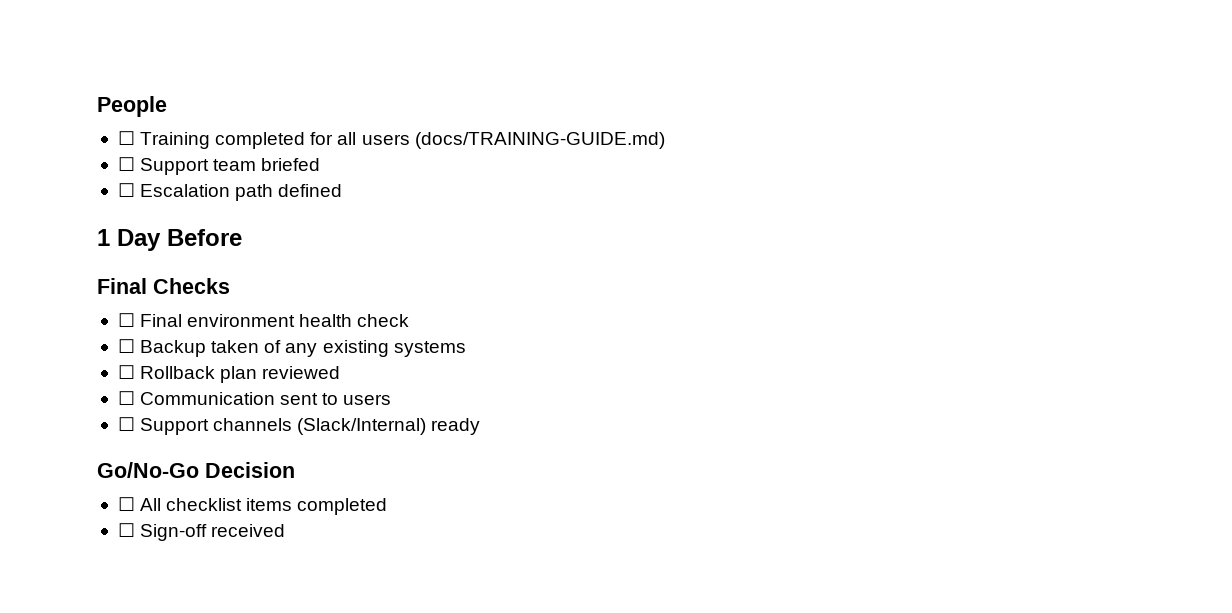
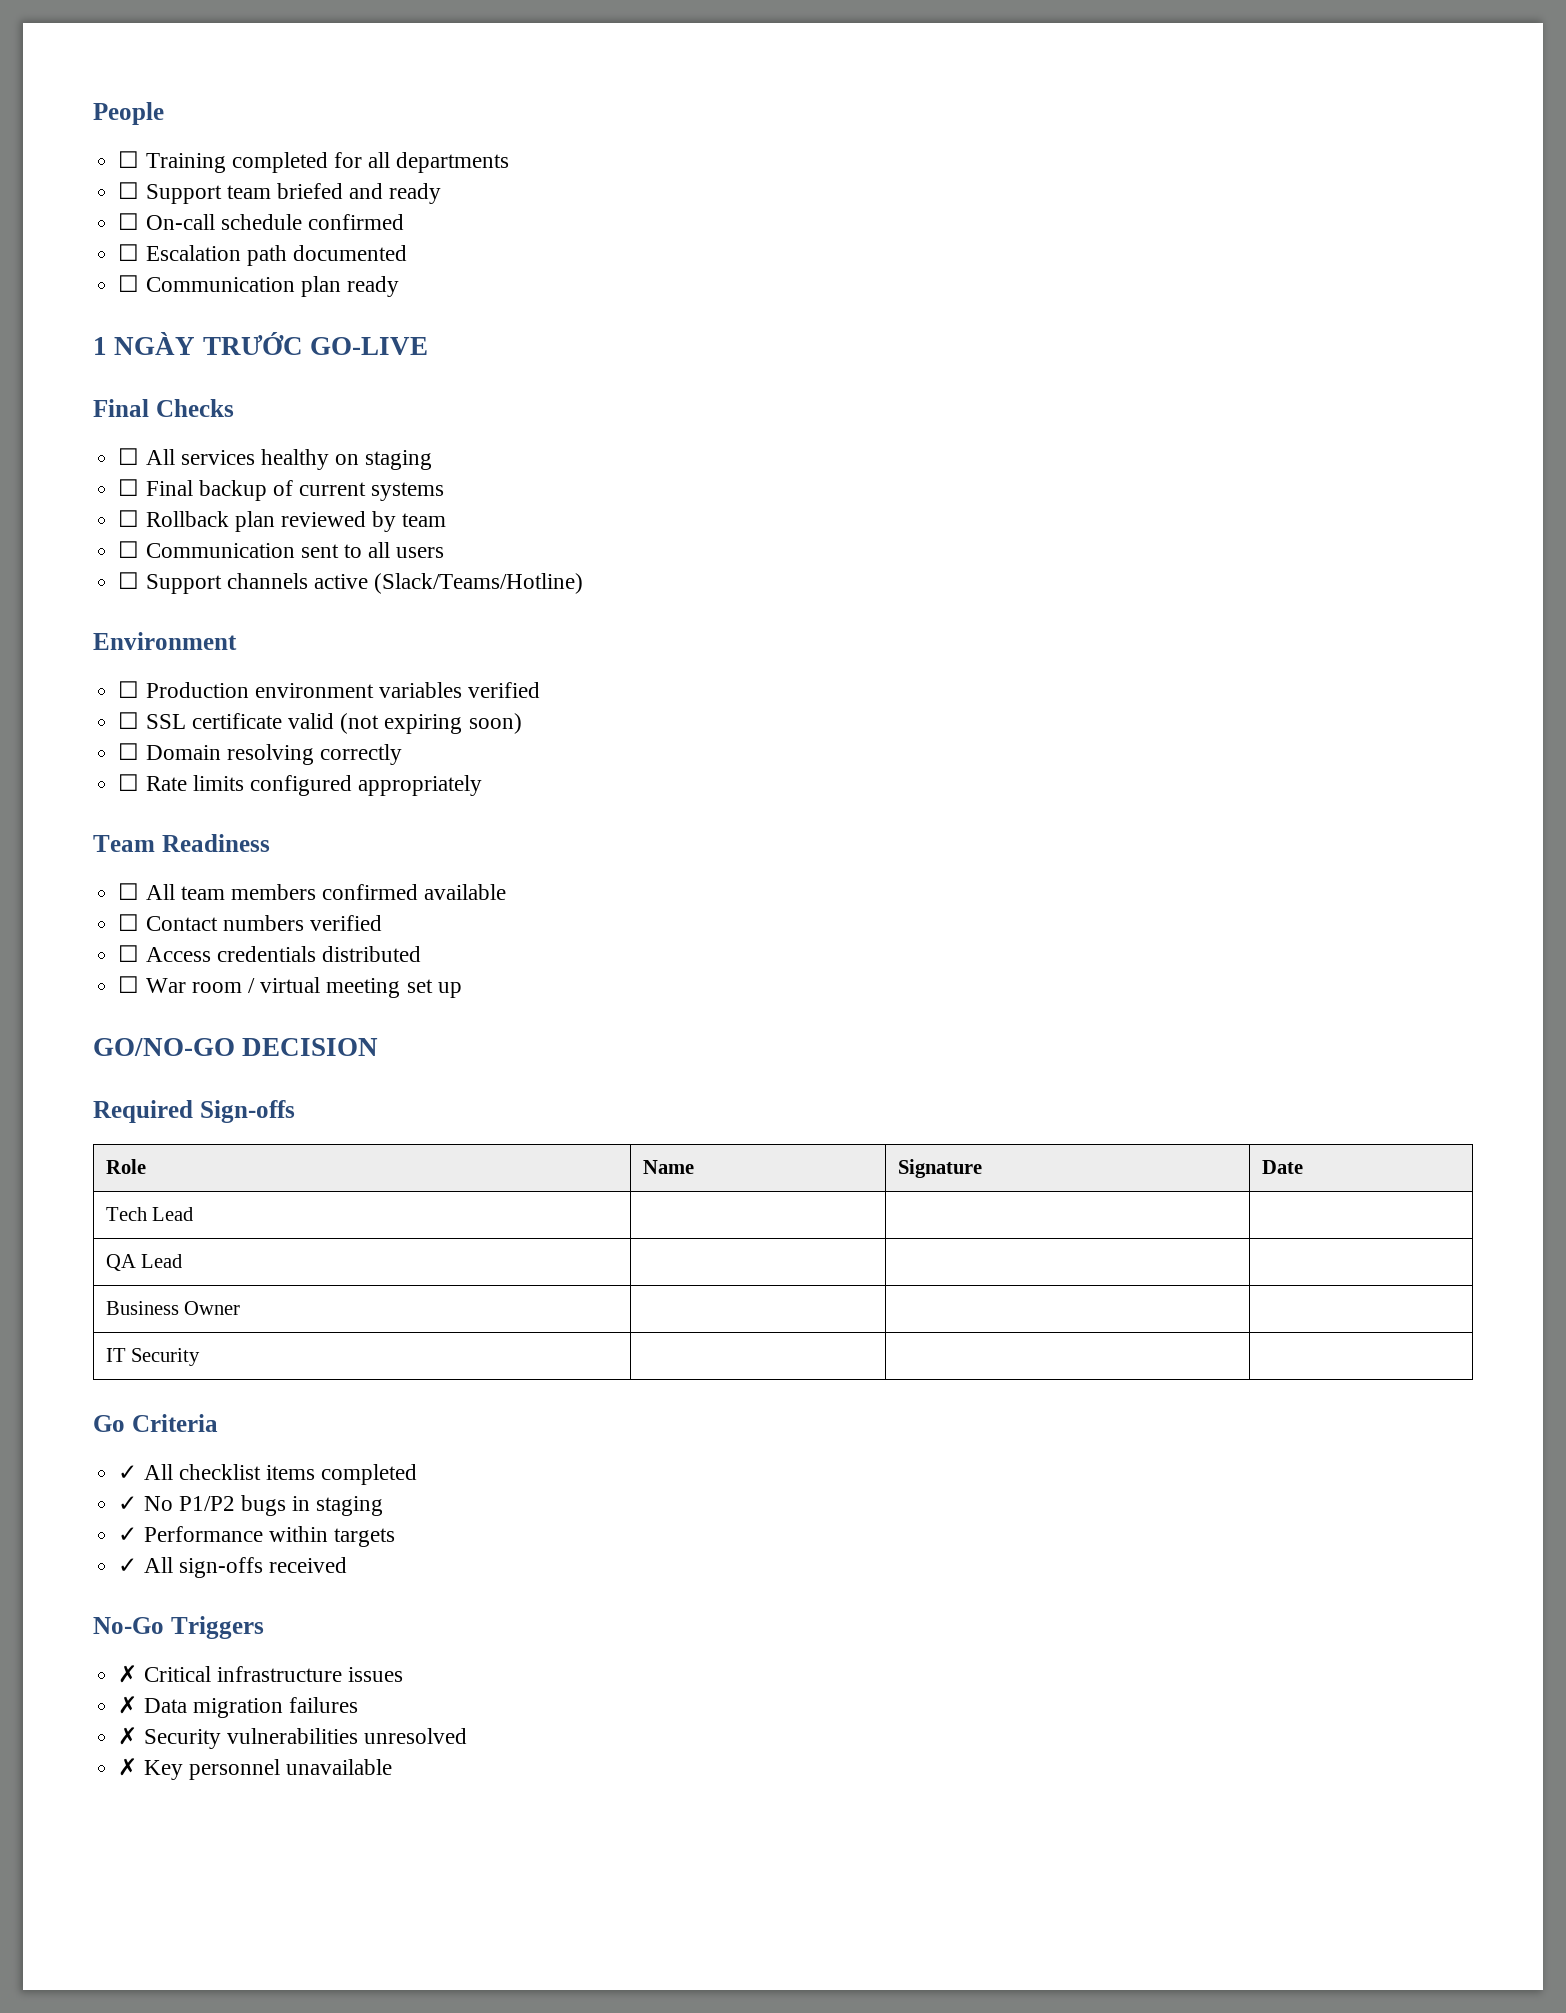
- ☐ Training completed for all users (docs/TRAINING-GUIDE.md)
+ ☐ Training completed for all departments
- ☐ Support team briefed
- ☐ Escalation path defined
- 1 Day Before
+ ☐ Support team briefed and ready
+ ☐ On-call schedule confirmed
+ ☐ Escalation path documented
+ ☐ Communication plan ready
+ 1 NGÀY TRƯỚC GO-LIVE
  Final Checks
- ☐ Final environment health check
- ☐ Backup taken of any existing systems
+ ☐ All services healthy on staging
+ ☐ Final backup of current systems
- ☐ Rollback plan reviewed
+ ☐ Rollback plan reviewed by team
- ☐ Communication sent to users
+ ☐ Communication sent to all users
- ☐ Support channels (Slack/Internal) ready
- Go/No-Go Decision
- ☐ All checklist items completed
- ☐ Sign-off received
+ ☐ Support channels active (Slack/Teams/Hotline)
+ Environment
+ ☐ Production environment variables verified
+ ☐ SSL certificate valid (not expiring soon)
+ ☐ Domain resolving correctly
+ ☐ Rate limits configured appropriately
+ Team Readiness
+ ☐ All team members confirmed available
+ ☐ Contact numbers verified
+ ☐ Access credentials distributed
+ ☐ War room / virtual meeting set up
+ GO/NO-GO DECISION
+ Required Sign-offs
+ Role | Name | Signature | Date
+ Tech Lead | | |
+ QA Lead | | |
+ Business Owner | | |
+ IT Security | | |
+ Go Criteria
+ ✓ All checklist items completed
+ ✓ No P1/P2 bugs in staging
+ ✓ Performance within targets
+ ✓ All sign-offs received
+ No-Go Triggers
+ ✗ Critical infrastructure issues
+ ✗ Data migration failures
+ ✗ Security vulnerabilities unresolved
+ ✗ Key personnel unavailable

